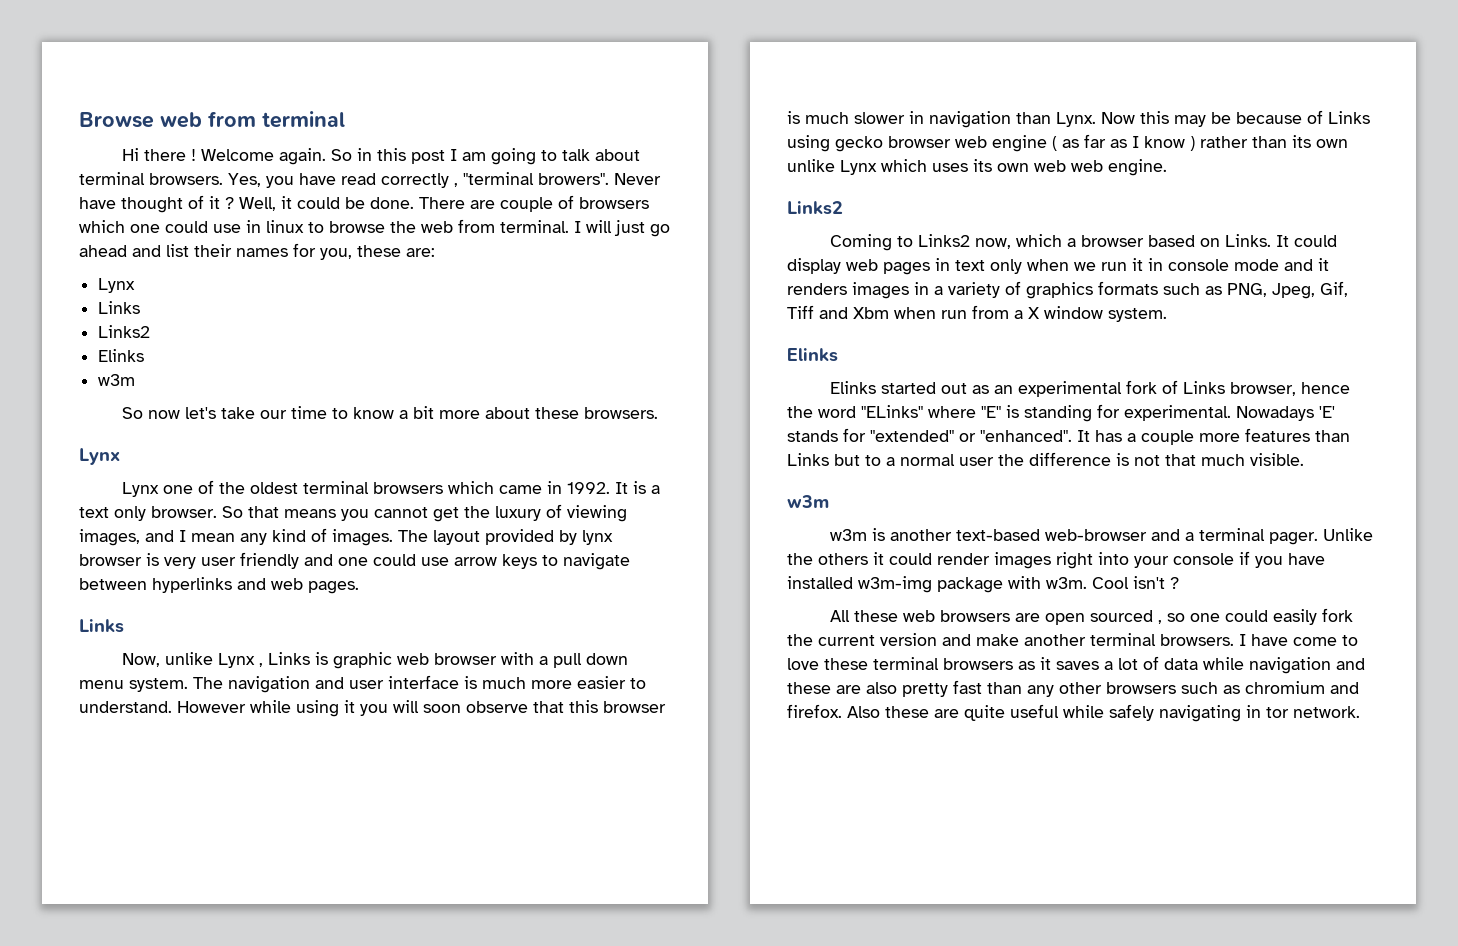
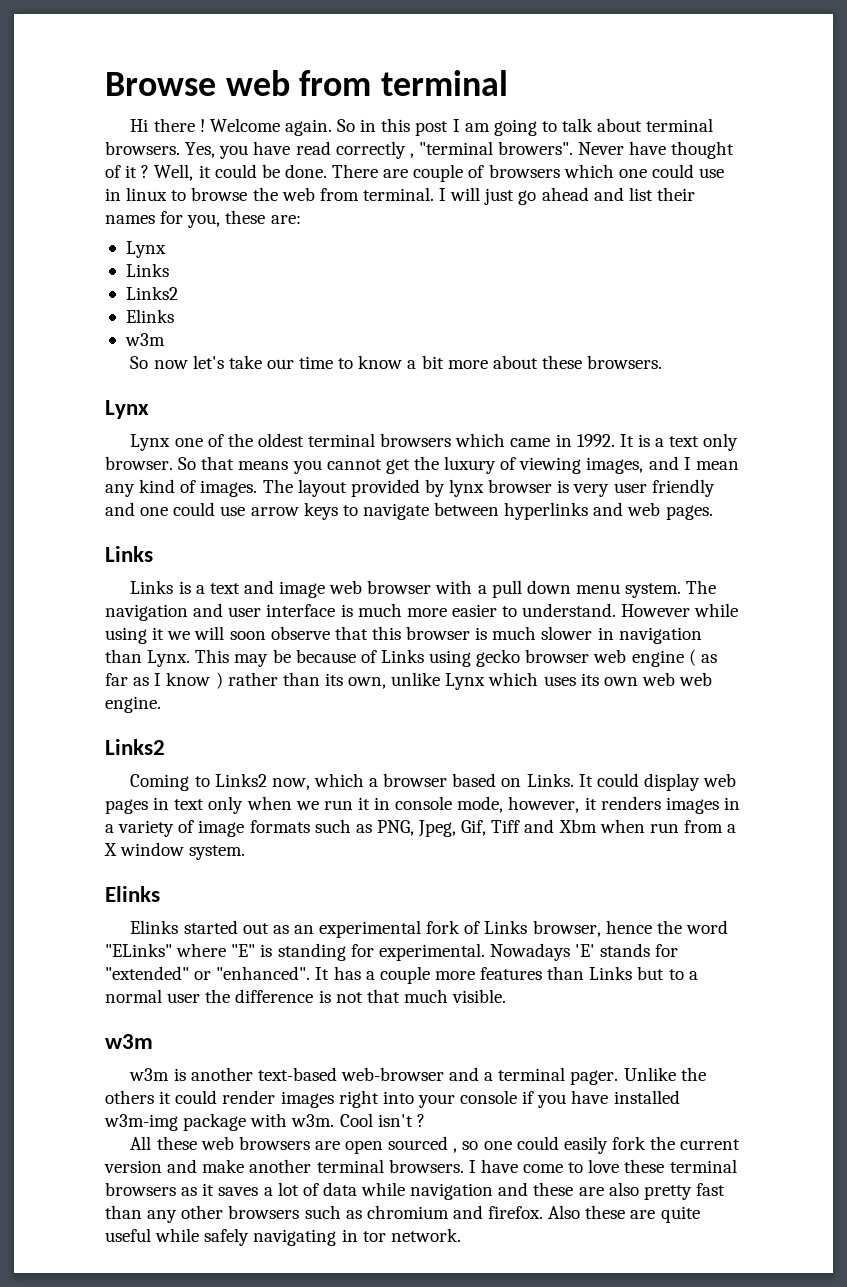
- Now, unlike Lynx , Links is graphic web browser with a pull down menu system.
+ Links is a text and image web browser with a pull down menu system.
- However while using it you will soon observe that this browser is much slower in navigation than Lynx.
+ However while using it we will soon observe that this browser is much slower in navigation than Lynx.
- Now this may be because of Links using gecko browser web engine ( as far as I know ) rather than its own unlike Lynx which uses its own web web engine.
+ This may be because of Links using gecko browser web engine ( as far as I know ) rather than its own, unlike Lynx which uses its own web web engine.
- It could display web pages in text only when we run it in console mode and it renders images in a variety of graphics formats such as PNG, Jpeg, Gif, Tiff and Xbm when run from a X window system.
+ It could display web pages in text only when we run it in console mode, however, it renders images in a variety of image formats such as PNG, Jpeg, Gif, Tiff and Xbm when run from a X window system.

